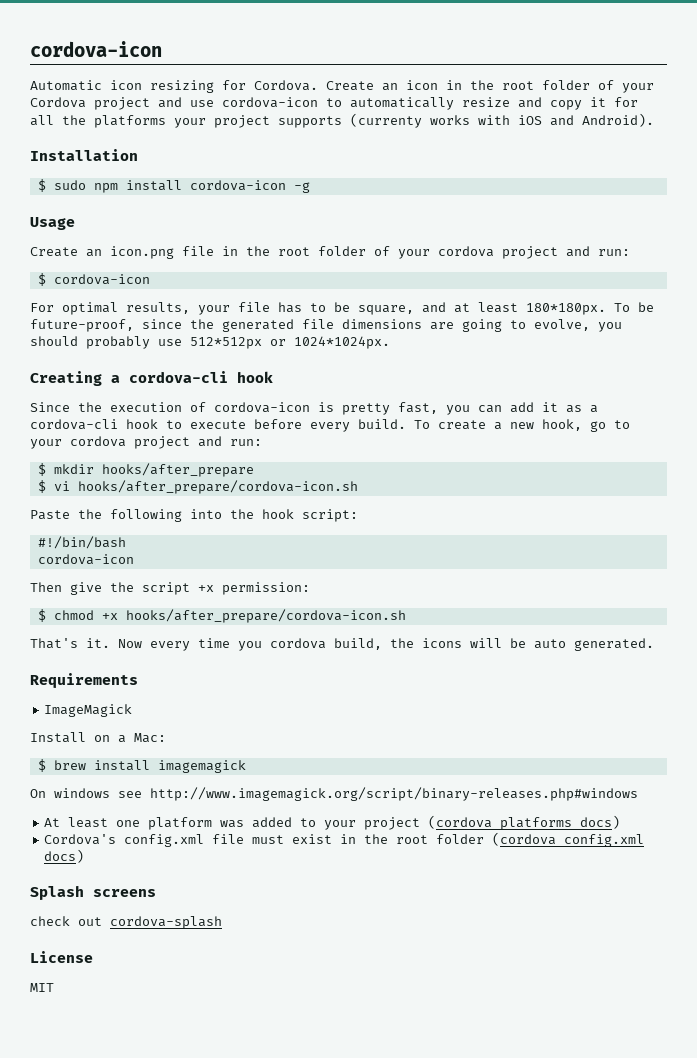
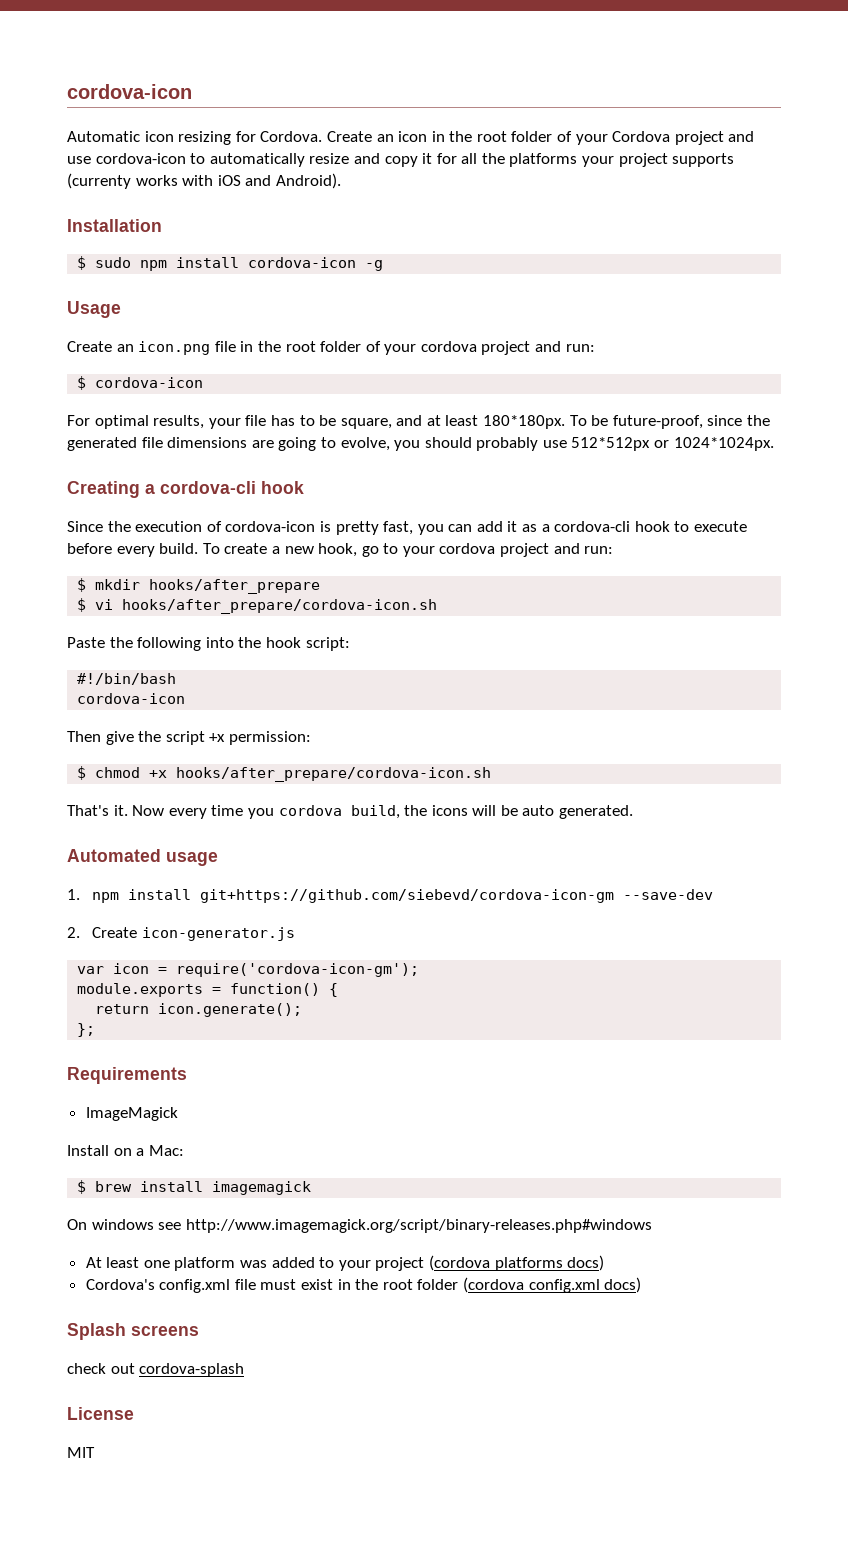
+ Automated usage
+ 1. npm install git+https://github.com/siebevd/cordova-icon-gm --save-dev
+ 2. Create icon-generator.js
+ var icon = require('cordova-icon-gm');
+ module.exports = function() {
+ return icon.generate();
+ };

